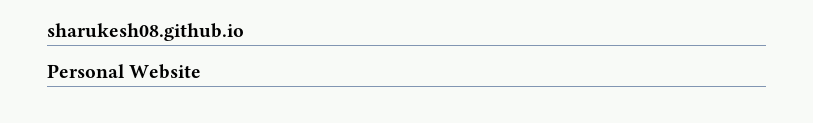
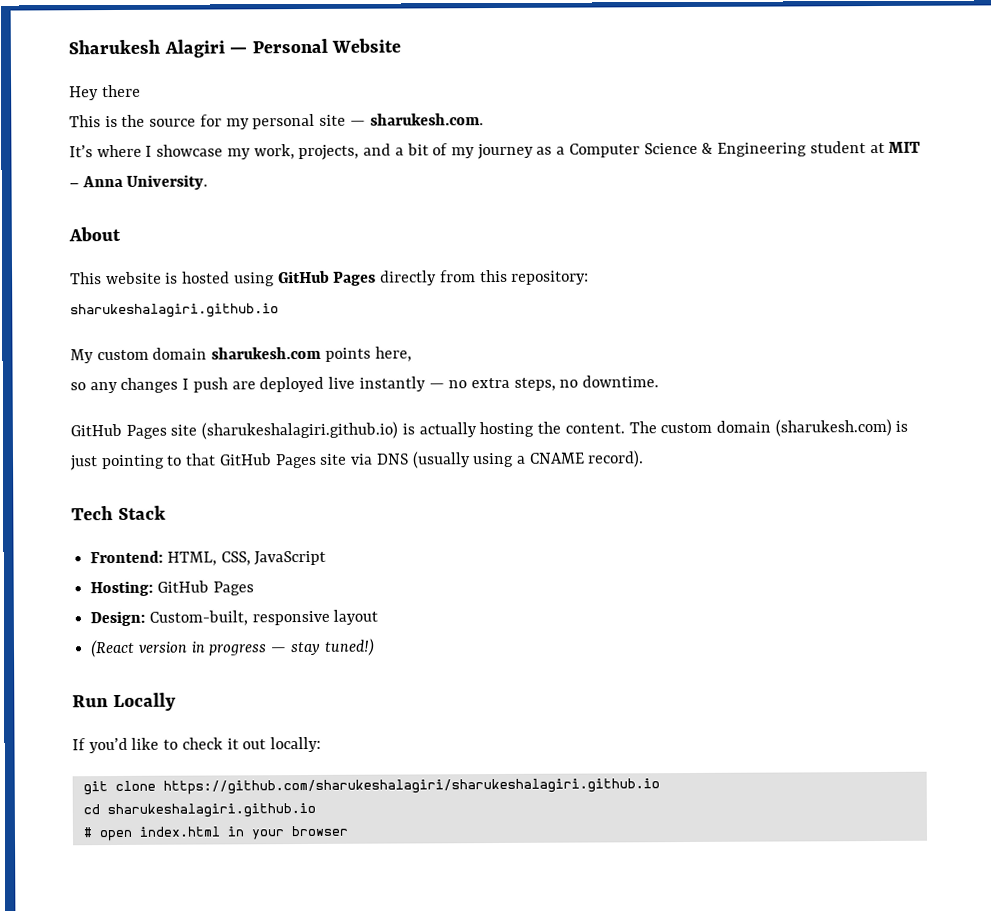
- sharukesh08.github.io
- Personal Website
+ Sharukesh Alagiri — Personal Website
+ Hey there
+ This is the source for my personal site — sharukesh.com.
+ It’s where I showcase my work, projects, and a bit of my journey as a Computer Science & Engineering student at MIT – Anna University.
+ About
+ This website is hosted using GitHub Pages directly from this repository:
+ sharukeshalagiri.github.io
+ My custom domain sharukesh.com points here,
+ so any changes I push are deployed live instantly — no extra steps, no downtime.
+ GitHub Pages site (sharukeshalagiri.github.io) is actually hosting the content. The custom domain (sharukesh.com) is just pointing to that GitHub Pages site via DNS (usually using a CNAME record).
+ Tech Stack
+ Frontend: HTML, CSS, JavaScript
+ Hosting: GitHub Pages
+ Design: Custom-built, responsive layout
+ (React version in progress — stay tuned!)
+ Run Locally
+ If you’d like to check it out locally:
+ git clone https://github.com/sharukeshalagiri/sharukeshalagiri.github.io
+ cd sharukeshalagiri.github.io
+ # open index.html in your browser

